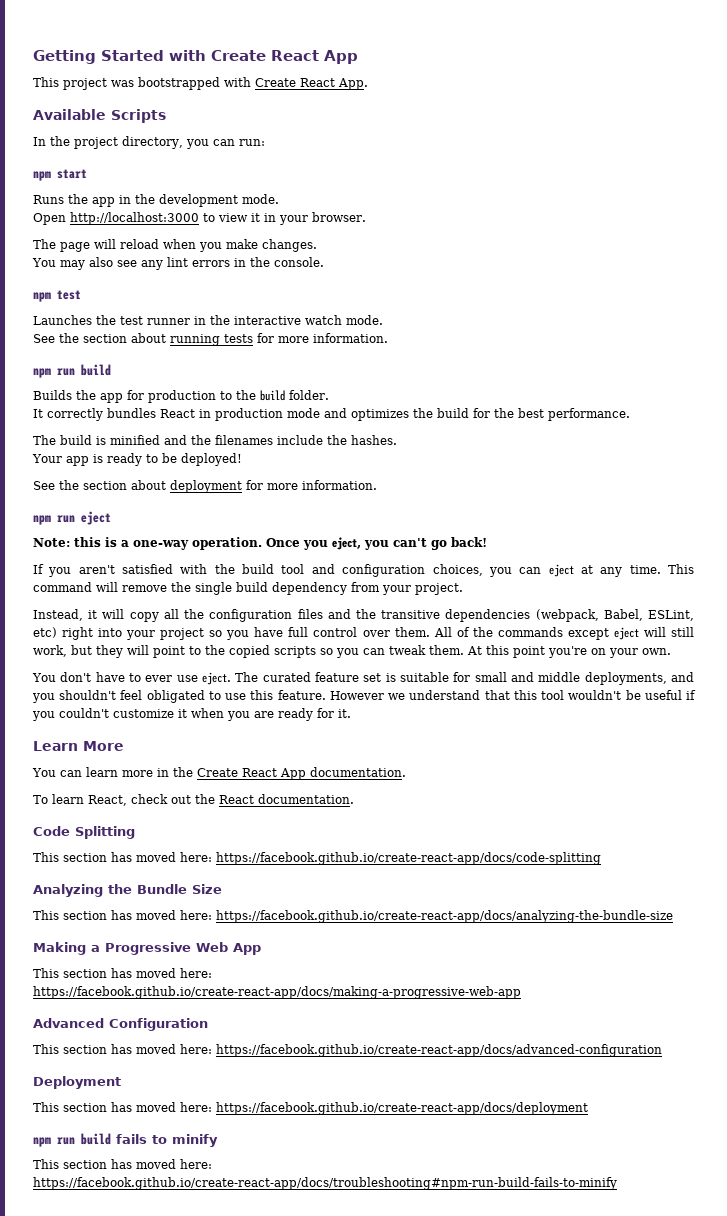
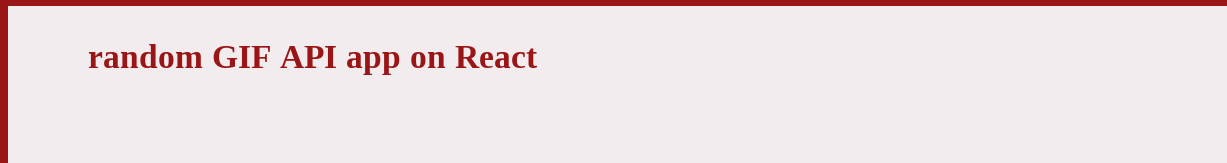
- Getting Started with Create React App
- This project was bootstrapped with Create React App.
- Available Scripts
- In the project directory, you can run:
- npm start
- Runs the app in the development mode.
- Open http://localhost:3000 to view it in your browser.
- The page will reload when you make changes.
- You may also see any lint errors in the console.
- npm test
- Launches the test runner in the interactive watch mode.
- See the section about running tests for more information.
- npm run build
- Builds the app for production to the build folder.
- It correctly bundles React in production mode and optimizes the build for the best performance.
- The build is minified and the filenames include the hashes.
- Your app is ready to be deployed!
- See the section about deployment for more information.
- npm run eject
- Note: this is a one-way operation. Once you eject, you can't go back!
- If you aren't satisfied with the build tool and configuration choices, you can eject at any time. This command will remove the single build dependency from your project.
- Instead, it will copy all the configuration files and the transitive dependencies (webpack, Babel, ESLint, etc) right into your project so you have full control over them. All of the commands except eject will still work, but they will point to the copied scripts so you can tweak them. At this point you're on your own.
- You don't have to ever use eject. The curated feature set is suitable for small and middle deployments, and you shouldn't feel obligated to use this feature. However we understand that this tool wouldn't be useful if you couldn't customize it when you are ready for it.
- Learn More
- You can learn more in the Create React App documentation.
- To learn React, check out the React documentation.
- Code Splitting
- This section has moved here: https://facebook.github.io/create-react-app/docs/code-splitting
- Analyzing the Bundle Size
- This section has moved here: https://facebook.github.io/create-react-app/docs/analyzing-the-bundle-size
- Making a Progressive Web App
- This section has moved here: https://facebook.github.io/create-react-app/docs/making-a-progressive-web-app
- Advanced Configuration
- This section has moved here: https://facebook.github.io/create-react-app/docs/advanced-configuration
- Deployment
- This section has moved here: https://facebook.github.io/create-react-app/docs/deployment
- npm run build fails to minify
- This section has moved here: https://facebook.github.io/create-react-app/docs/troubleshooting#npm-run-build-fails-to-minify
+ random GIF API app on React

